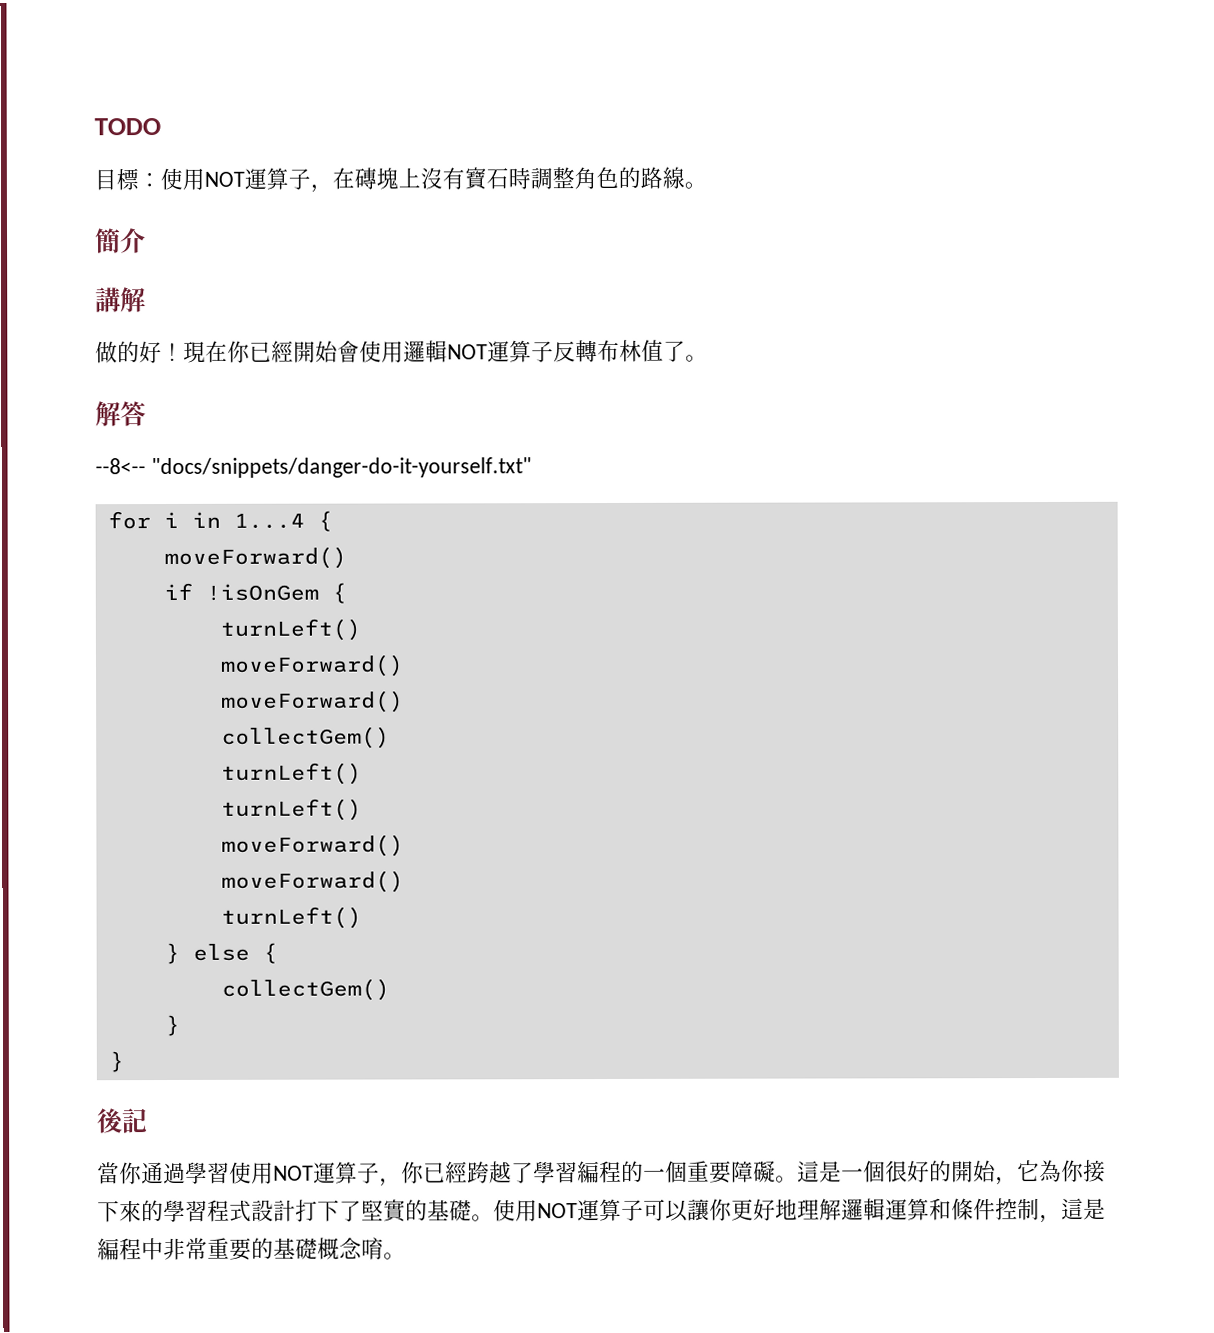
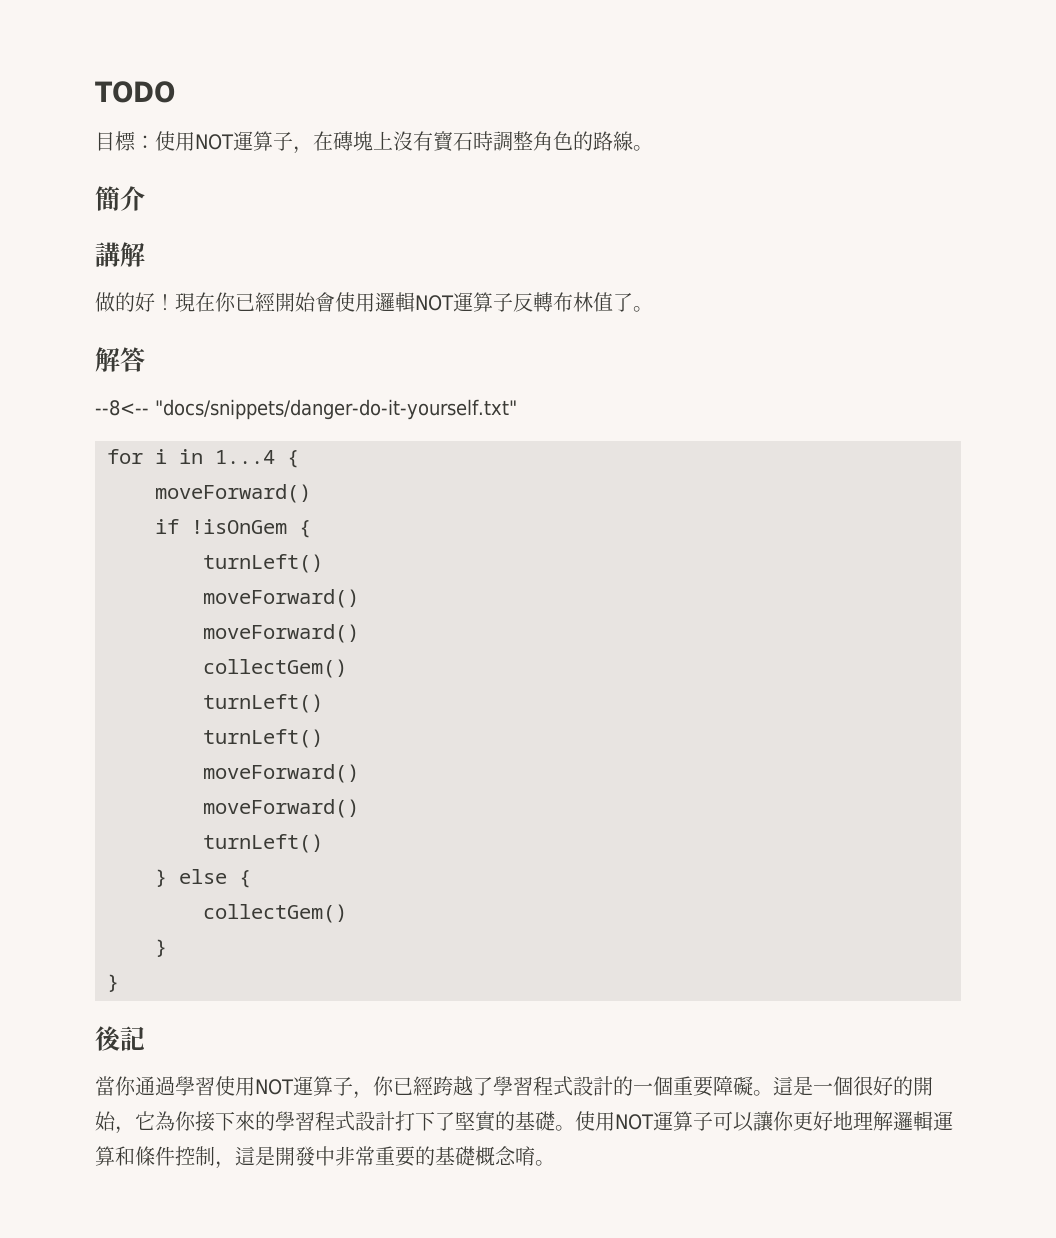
- 當你通過學習使用NOT運算子，你已經跨越了學習編程的一個重要障礙。
+ 當你通過學習使用NOT運算子，你已經跨越了學習程式設計的一個重要障礙。
- 使用NOT運算子可以讓你更好地理解邏輯運算和條件控制，這是編程中非常重要的基礎概念唷。
+ 使用NOT運算子可以讓你更好地理解邏輯運算和條件控制，這是開發中非常重要的基礎概念唷。

